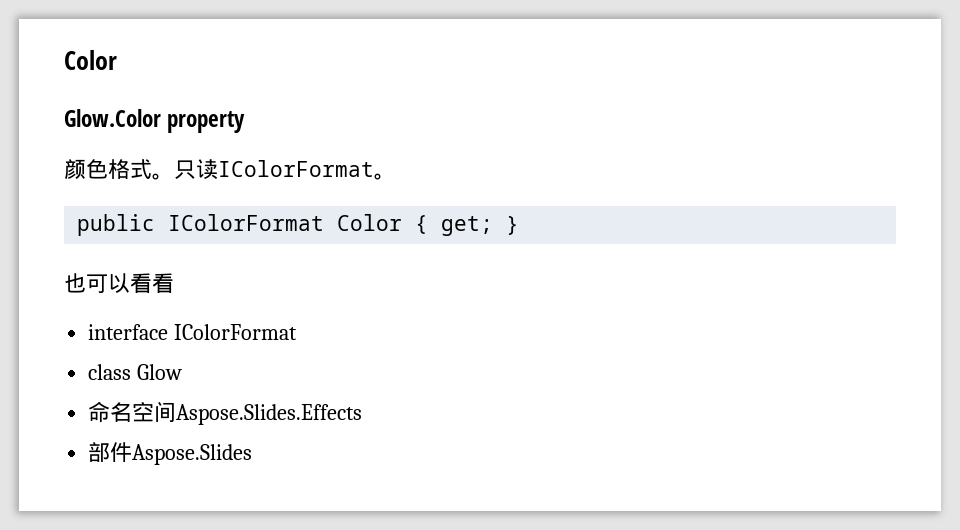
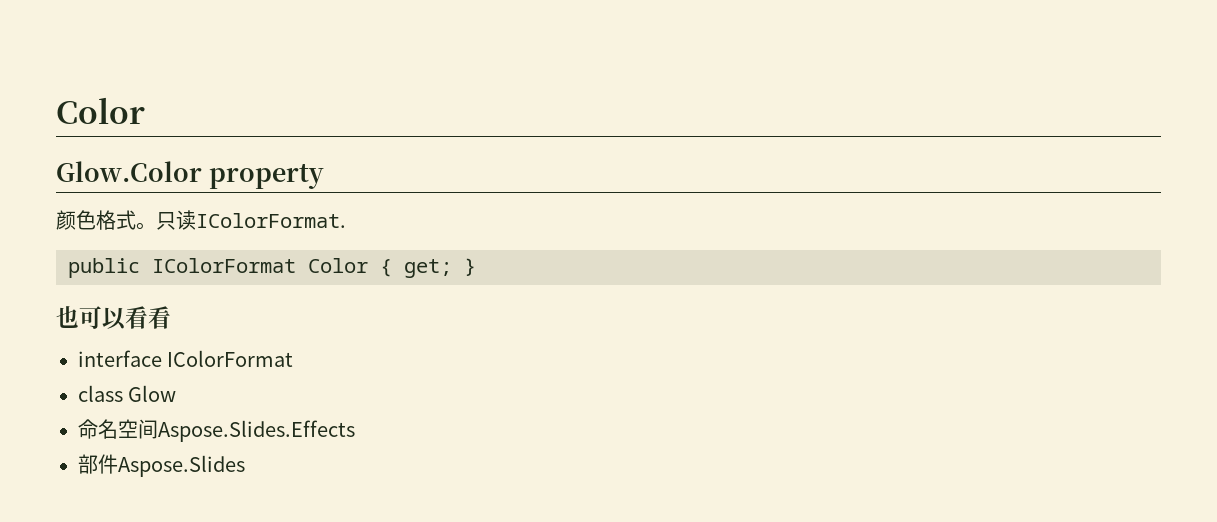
- 只读IColorFormat。
+ 只读IColorFormat.

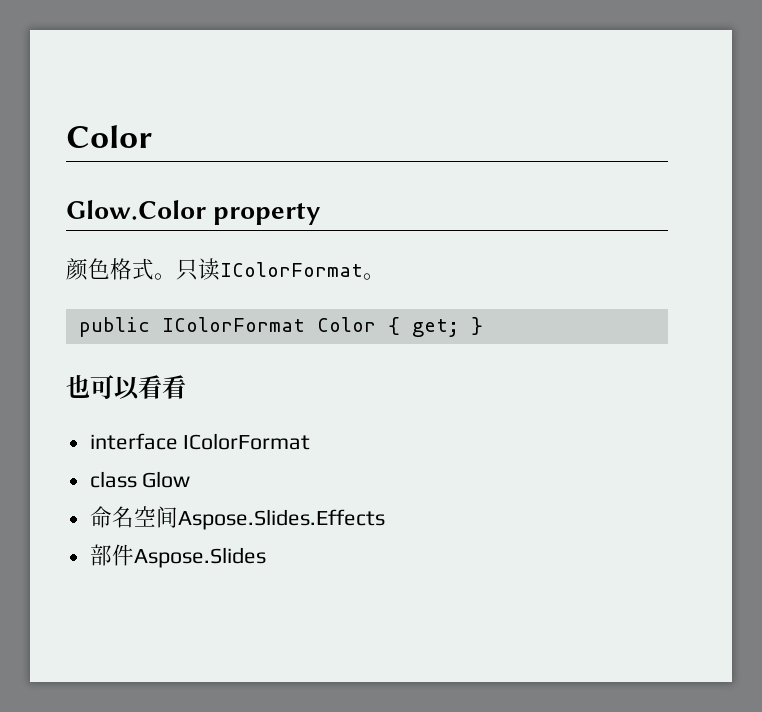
- 只读IColorFormat.
+ 只读IColorFormat。

